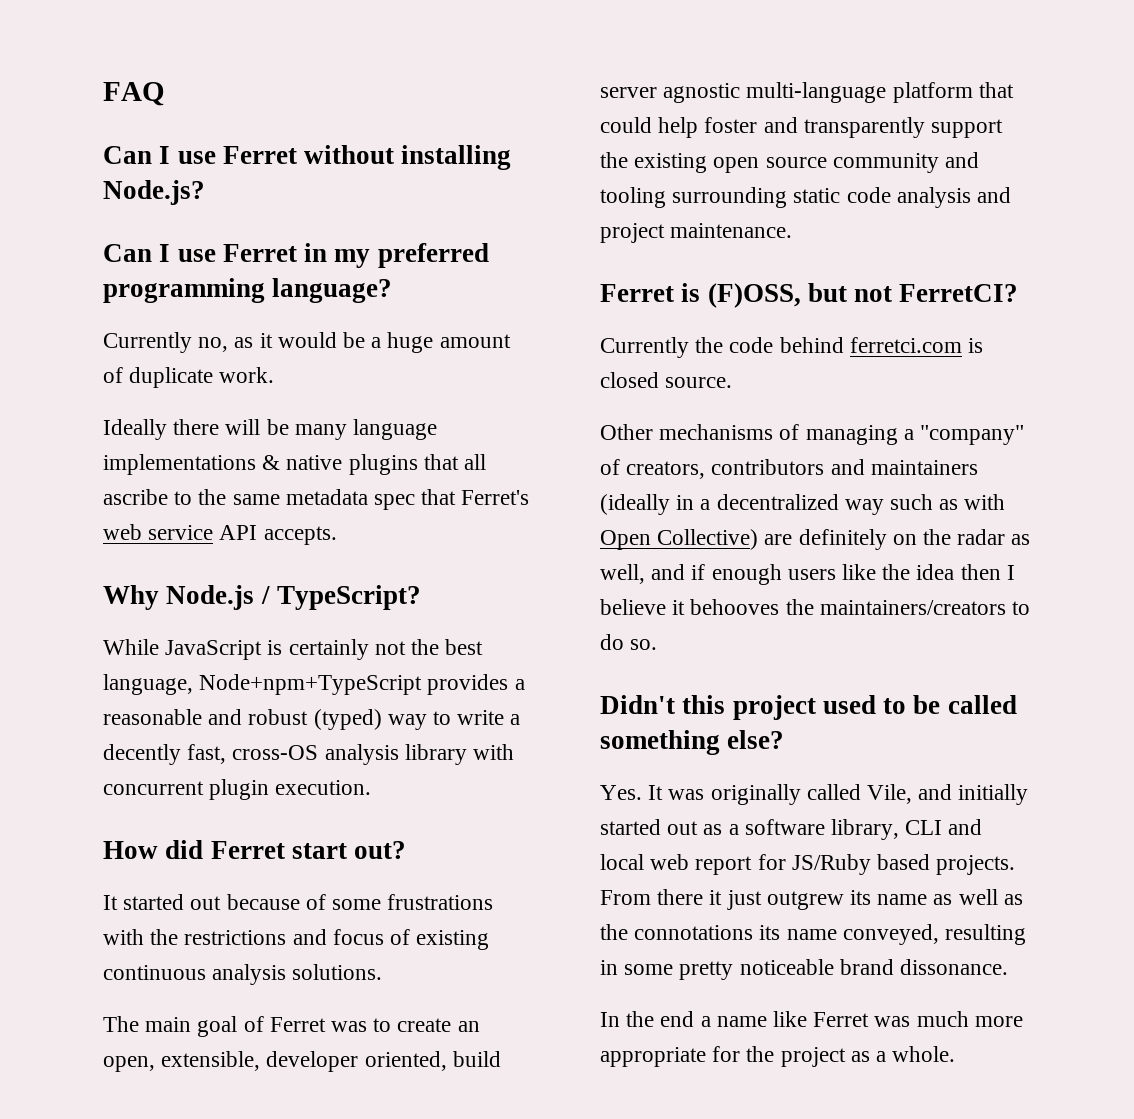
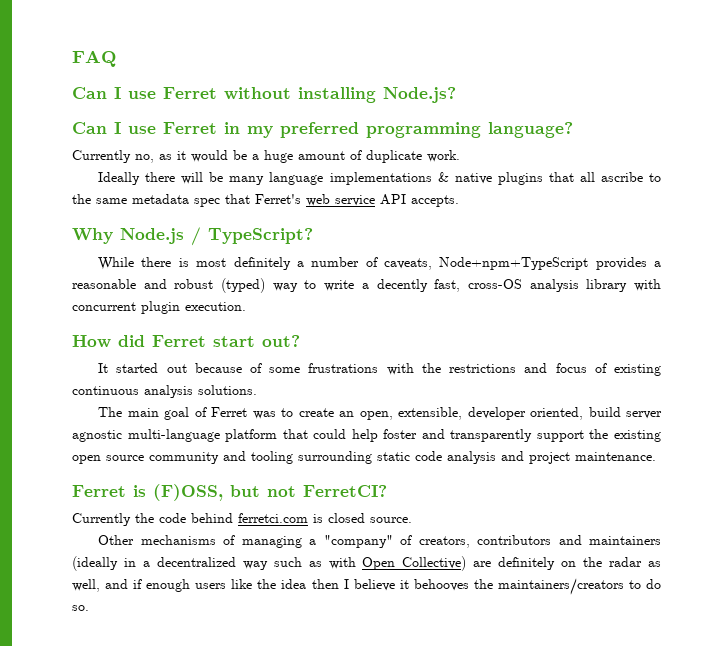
- While JavaScript is certainly not the best language, Node+npm+TypeScript provides a reasonable and robust (typed) way to write a decently fast, cross-OS analysis library with concurrent plugin execution.
+ While there is most definitely a number of caveats, Node+npm+TypeScript provides a reasonable and robust (typed) way to write a decently fast, cross-OS analysis library with concurrent plugin execution.
- Didn't this project used to be called something else?
- Yes. It was originally called Vile, and initially started out as a software library, CLI and local web report for JS/Ruby based projects. From there it just outgrew its name as well as the connotations its name conveyed, resulting in some pretty noticeable brand dissonance.
- In the end a name like Ferret was much more appropriate for the project as a whole.

